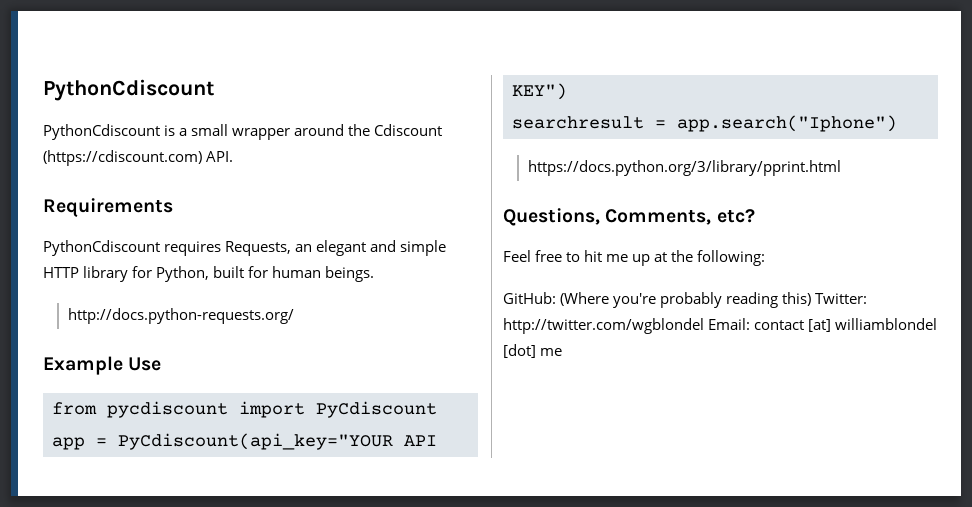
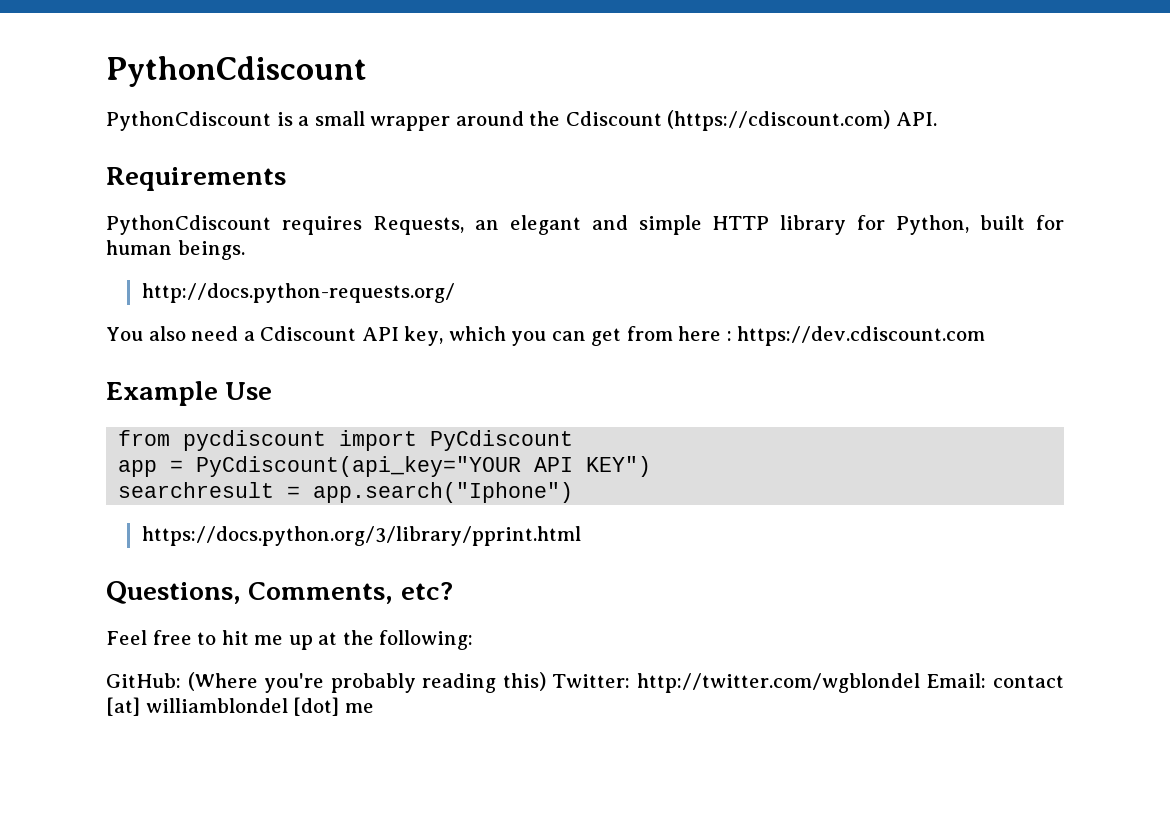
+ You also need a Cdiscount API key, which you can get from here : https://dev.cdiscount.com

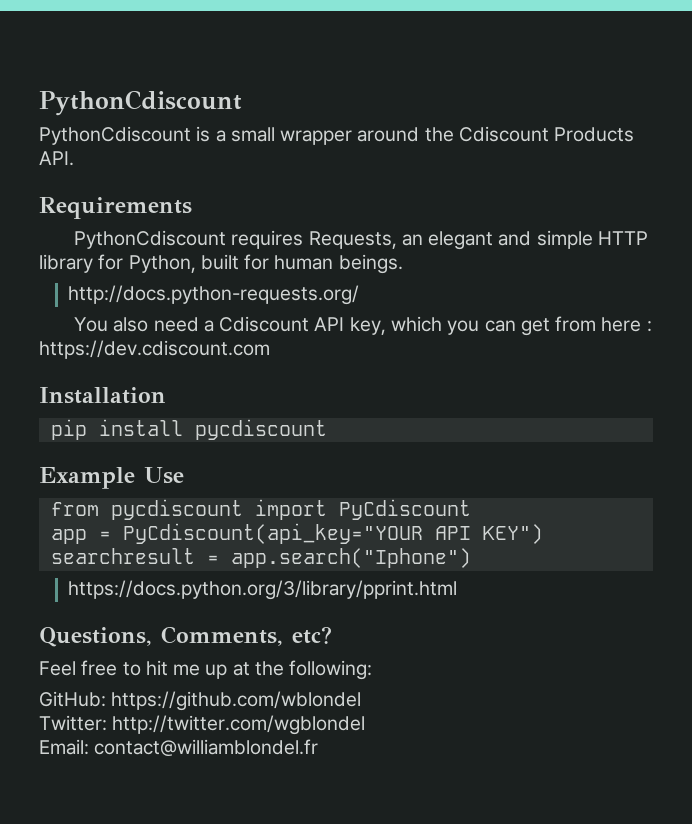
- PythonCdiscount is a small wrapper around the Cdiscount (https://cdiscount.com) API.
+ PythonCdiscount is a small wrapper around the Cdiscount Products API.
+ Installation
+ pip install pycdiscount
- GitHub: (Where you're probably reading this) Twitter: http://twitter.com/wgblondel Email: contact [at] williamblondel [dot] me
+ GitHub: https://github.com/wblondel
+ Twitter: http://twitter.com/wgblondel
+ Email: contact@williamblondel.fr

